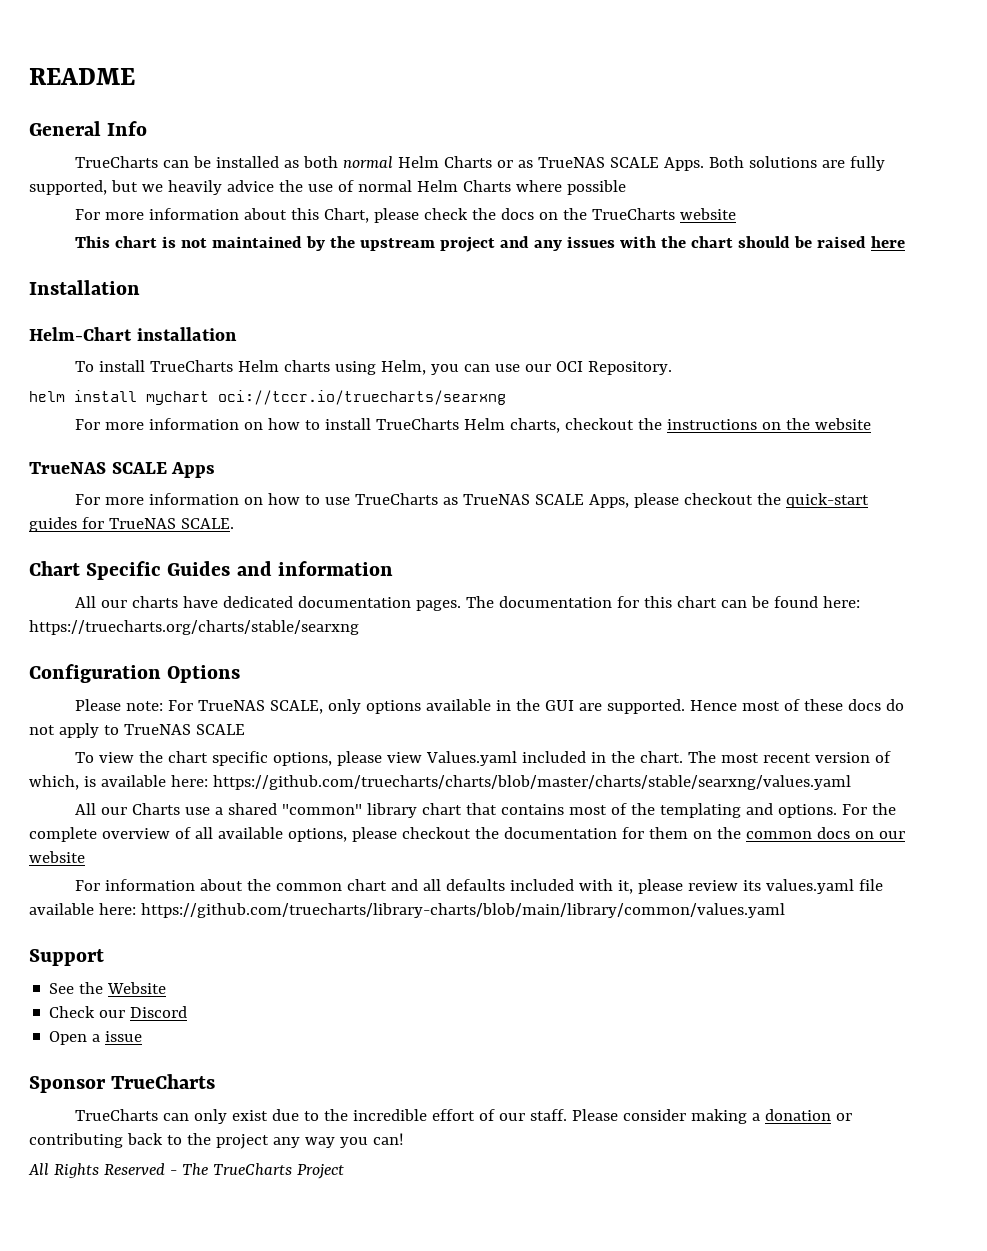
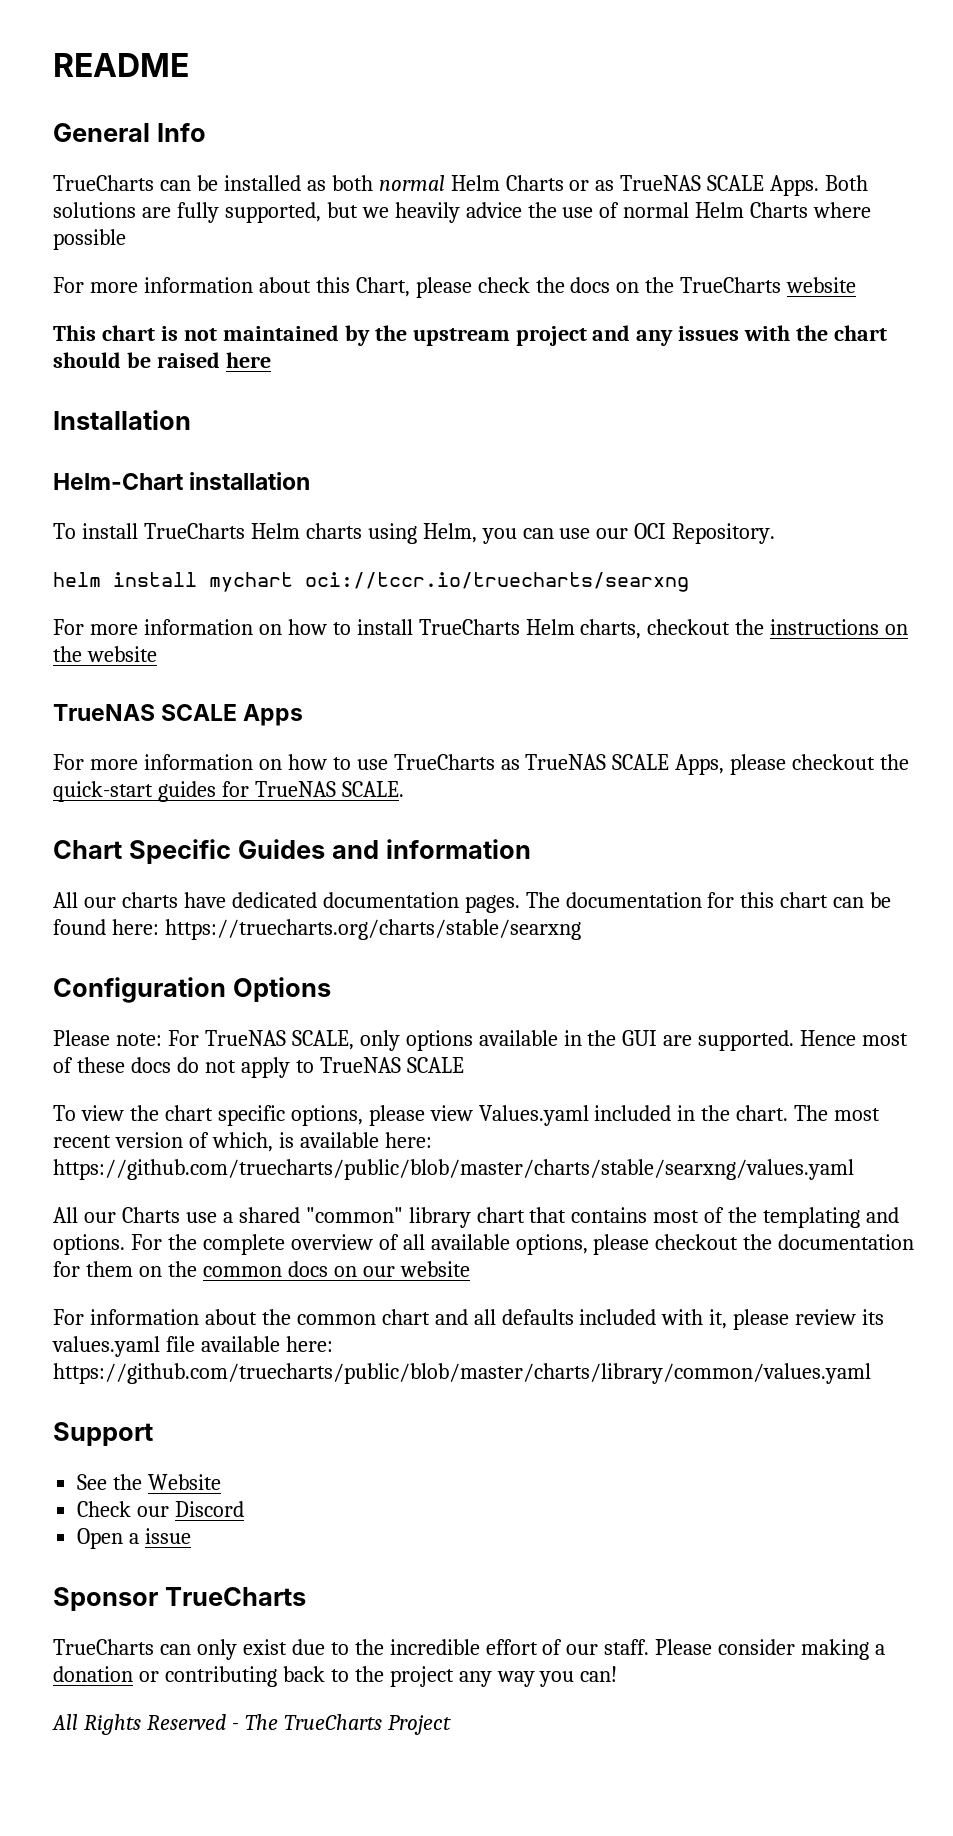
- The most recent version of which, is available here: https://github.com/truecharts/charts/blob/master/charts/stable/searxng/values.yaml
+ The most recent version of which, is available here: https://github.com/truecharts/public/blob/master/charts/stable/searxng/values.yaml
- For information about the common chart and all defaults included with it, please review its values.yaml file available here: https://github.com/truecharts/library-charts/blob/main/library/common/values.yaml
+ For information about the common chart and all defaults included with it, please review its values.yaml file available here: https://github.com/truecharts/public/blob/master/charts/library/common/values.yaml

